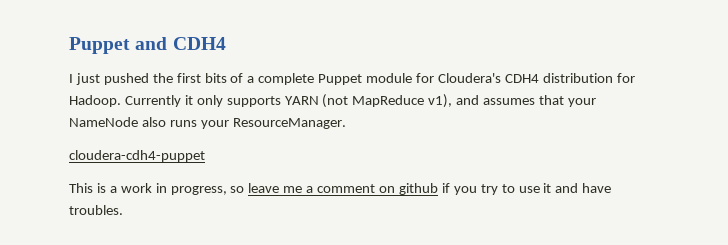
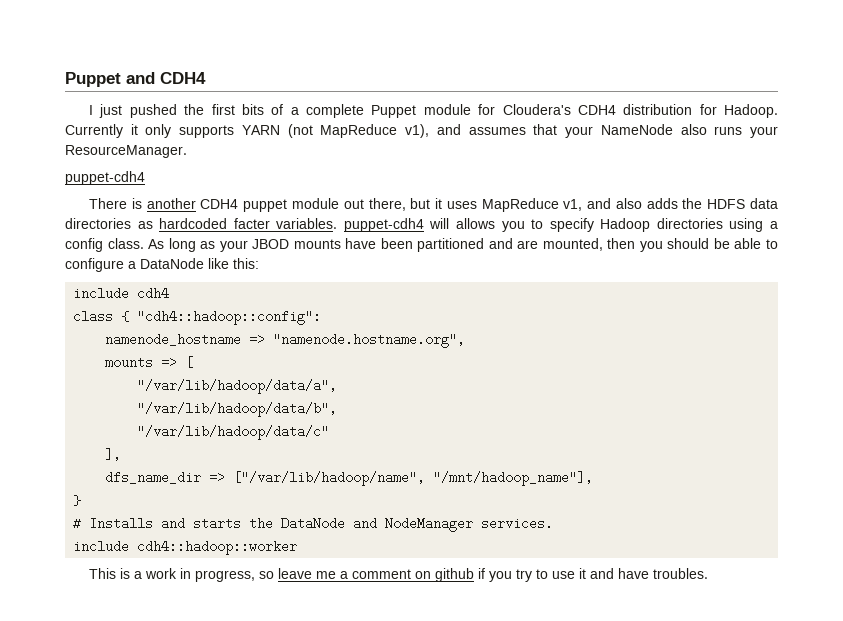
  Currently it only supports YARN (not MapReduce v1), and assumes that your NameNode also runs your ResourceManager.
- cloudera-cdh4-puppet
+ puppet-cdh4
+ There is another CDH4 puppet module out there, but it uses MapReduce v1, and also adds the HDFS data directories as hardcoded facter variables. puppet-cdh4 will allows you to specify Hadoop directories using a config class. As long as your JBOD mounts have been partitioned and are mounted, then you should be able to configure a DataNode like this:
+ include cdh4
+ class { "cdh4::hadoop::config":
+ namenode_hostname => "namenode.hostname.org",
+ mounts => [
+ "/var/lib/hadoop/data/a",
+ "/var/lib/hadoop/data/b",
+ "/var/lib/hadoop/data/c"
+ ],
+ dfs_name_dir => ["/var/lib/hadoop/name", "/mnt/hadoop_name"],
+ }
+ # Installs and starts the DataNode and NodeManager services.
+ include cdh4::hadoop::worker

